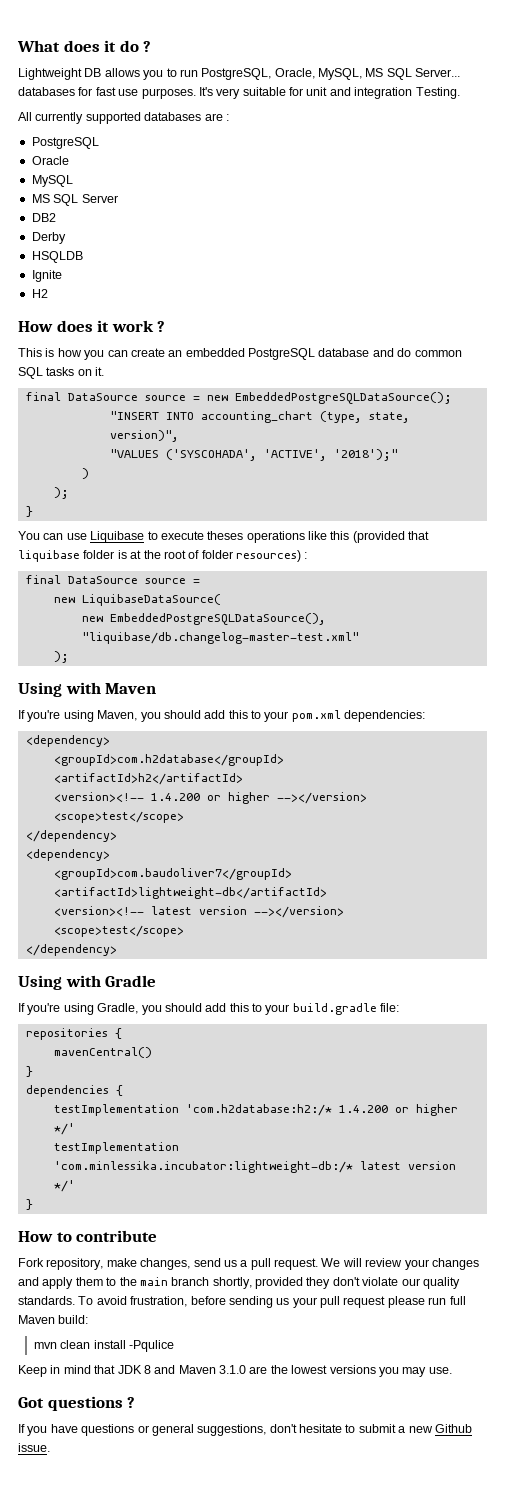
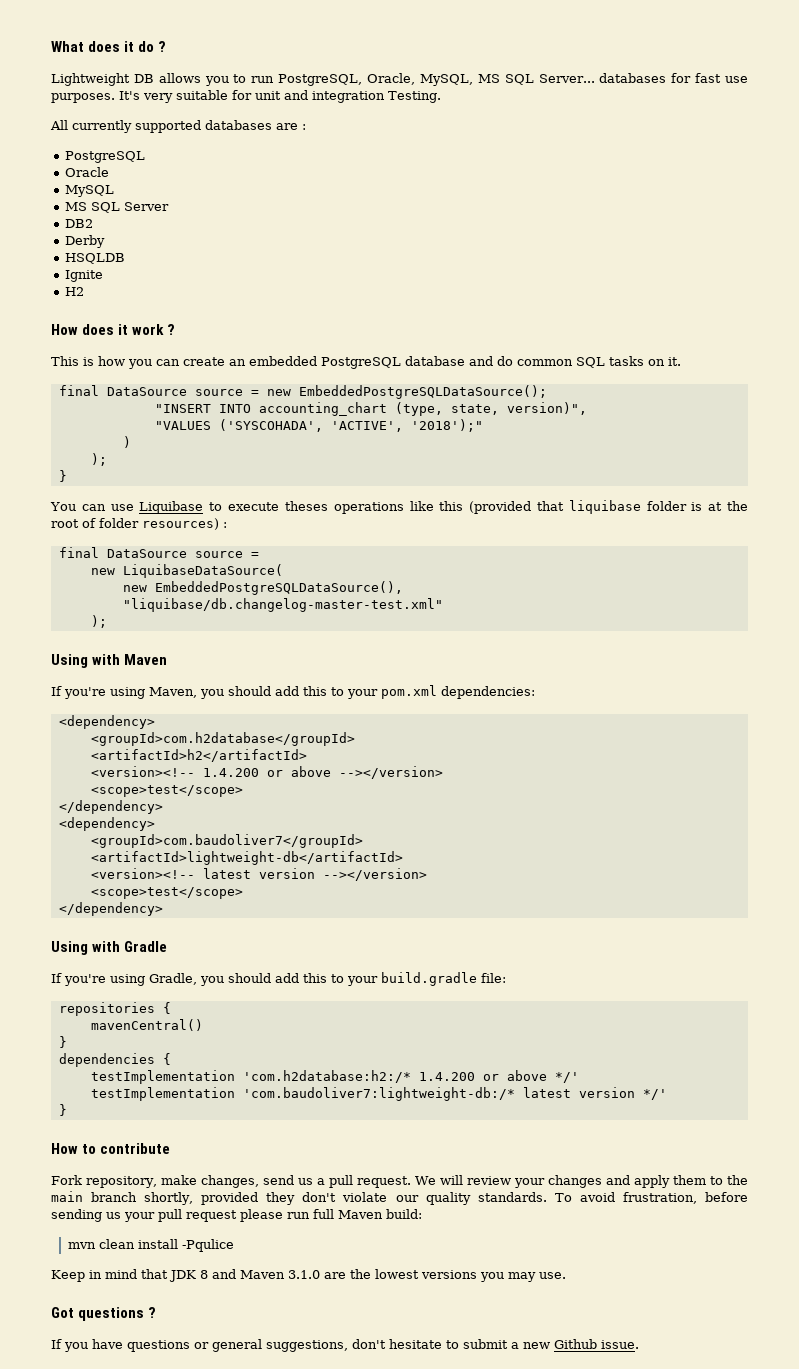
- <version><!-- 1.4.200 or higher --></version>
+ <version><!-- 1.4.200 or above --></version>
- testImplementation 'com.h2database:h2:/* 1.4.200 or higher */'
+ testImplementation 'com.h2database:h2:/* 1.4.200 or above */'
- testImplementation 'com.minlessika.incubator:lightweight-db:/* latest version */'
+ testImplementation 'com.baudoliver7:lightweight-db:/* latest version */'

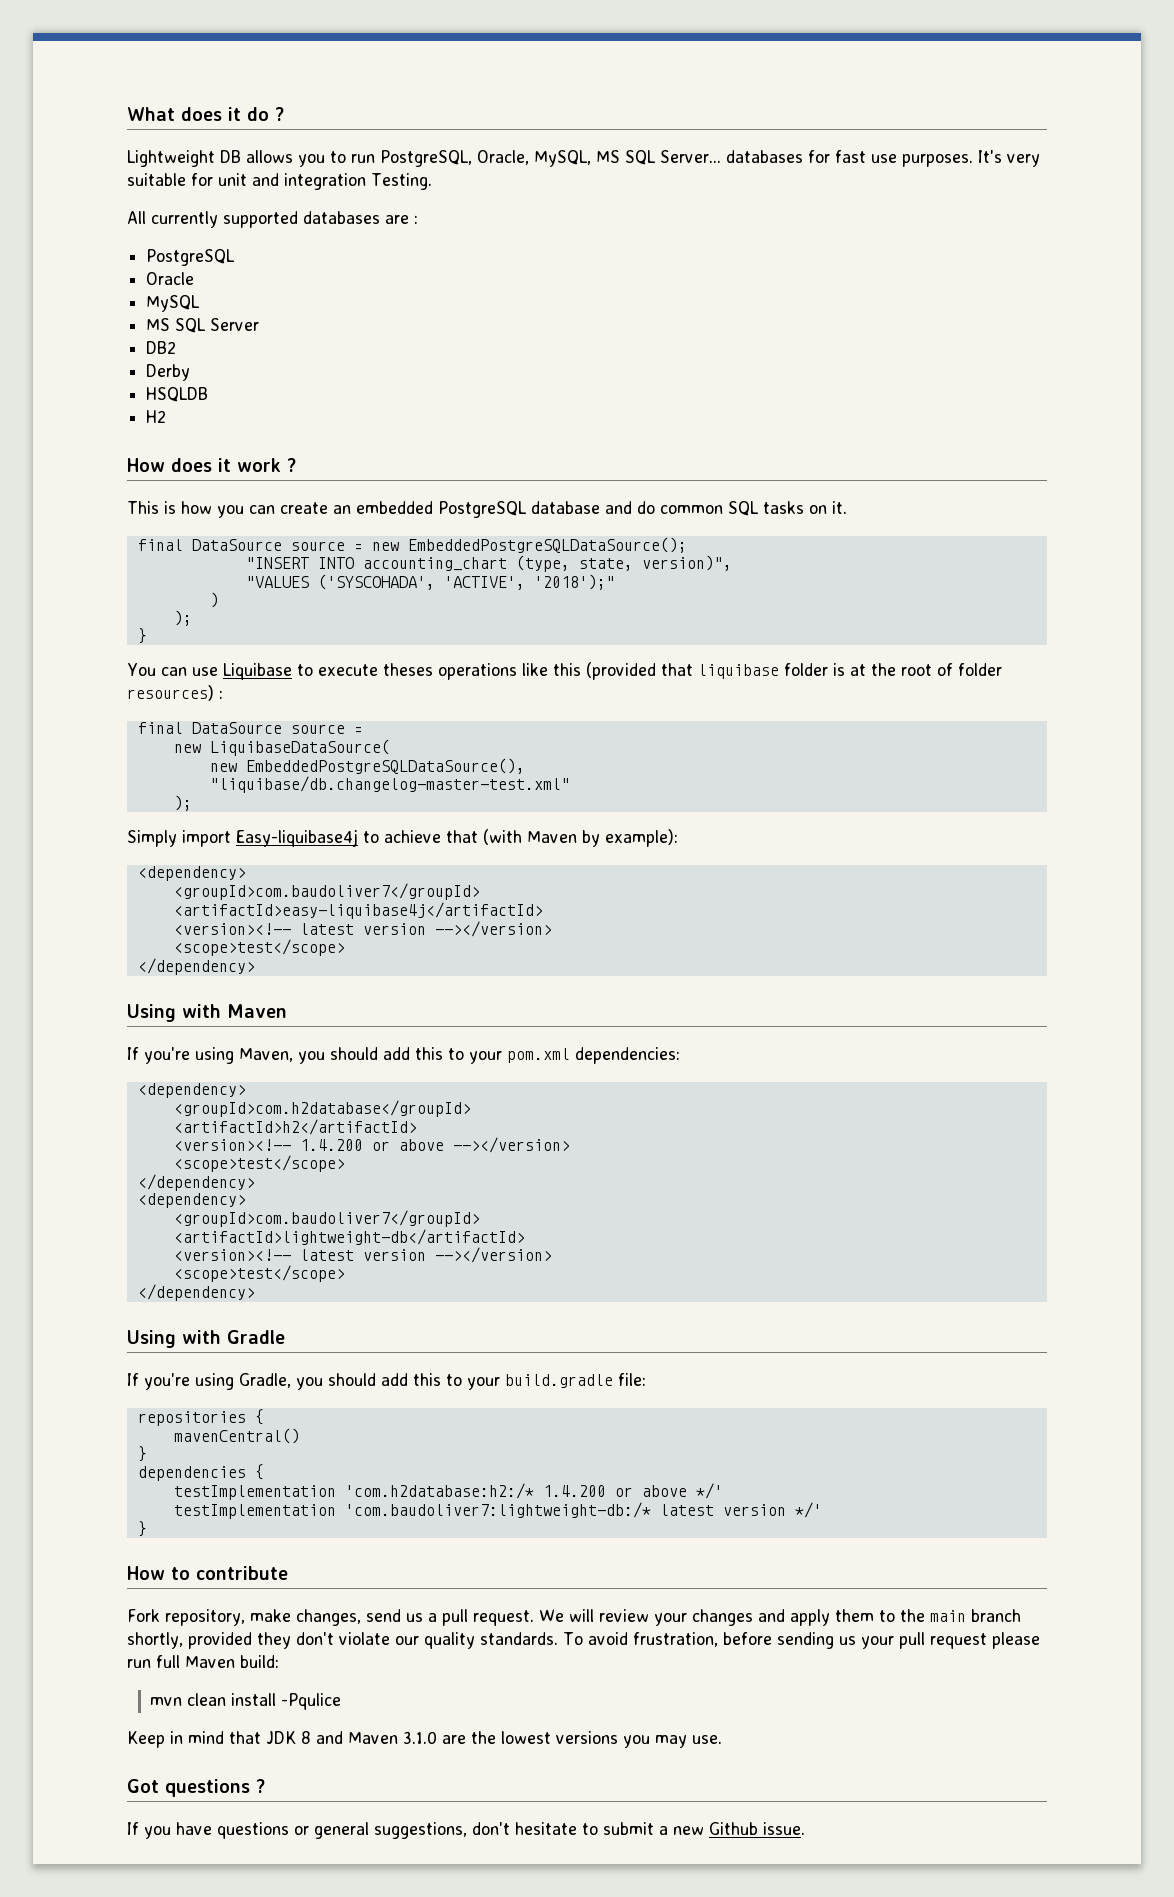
- Ignite
+ Simply import Easy-liquibase4j to achieve that (with Maven by example):
+ <dependency>
+ <groupId>com.baudoliver7</groupId>
+ <artifactId>easy-liquibase4j</artifactId>
+ <version><!-- latest version --></version>
+ <scope>test</scope>
+ </dependency>

